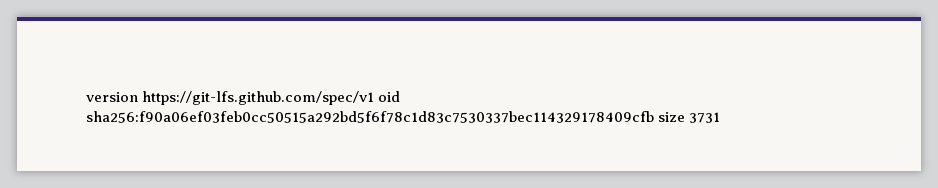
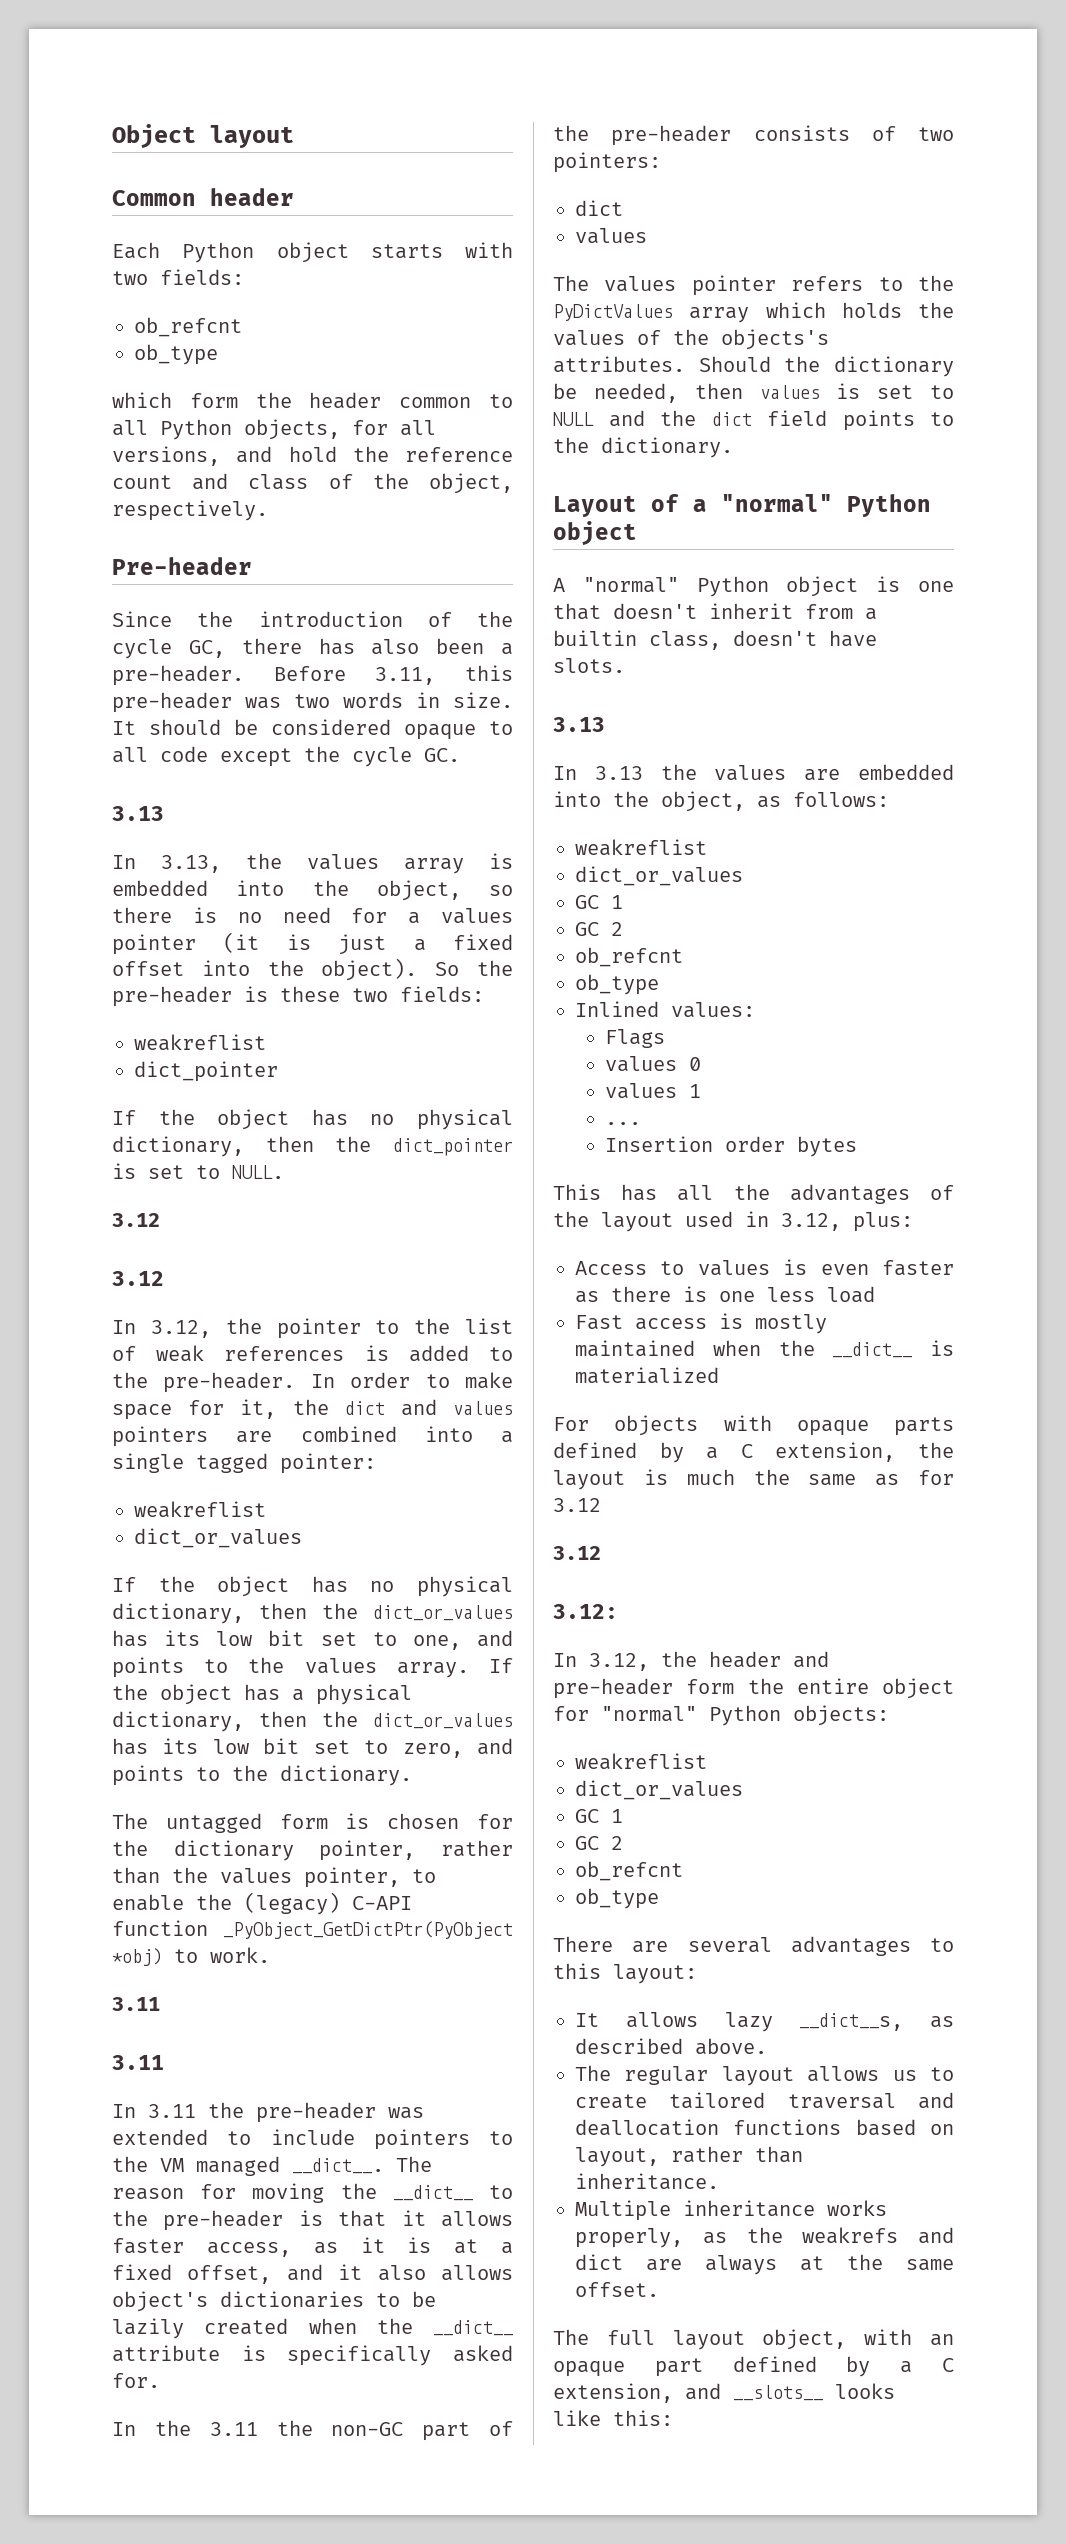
- version https://git-lfs.github.com/spec/v1 oid sha256:f90a06ef03feb0cc50515a292bd5f6f78c1d83c7530337bec114329178409cfb size 3731
+ Object layout
+ Common header
+ Each Python object starts with two fields:
+ ob_refcnt
+ ob_type
+ which form the header common to all Python objects, for all versions, and hold the reference count and class of the object, respectively.
+ Pre-header
+ Since the introduction of the cycle GC, there has also been a pre-header. Before 3.11, this pre-header was two words in size. It should be considered opaque to all code except the cycle GC.
+ 3.13
+ In 3.13, the values array is embedded into the object, so there is no need for a values pointer (it is just a fixed offset into the object). So the pre-header is these two fields:
+ weakreflist
+ dict_pointer
+ If the object has no physical dictionary, then the dict_pointer is set to NULL.
+ 3.12
+ 3.12
+ In 3.12, the pointer to the list of weak references is added to the pre-header. In order to make space for it, the dict and values pointers are combined into a single tagged pointer:
+ weakreflist
+ dict_or_values
+ If the object has no physical dictionary, then the dict_or_values has its low bit set to one, and points to the values array. If the object has a physical dictionary, then the dict_or_values has its low bit set to zero, and points to the dictionary.
+ The untagged form is chosen for the dictionary pointer, rather than the values pointer, to enable the (legacy) C-API function _PyObject_GetDictPtr(PyObject *obj) to work.
+ 3.11
+ 3.11
+ In 3.11 the pre-header was extended to include pointers to the VM managed __dict__. The reason for moving the __dict__ to the pre-header is that it allows faster access, as it is at a fixed offset, and it also allows object's dictionaries to be lazily created when the __dict__ attribute is specifically asked for.
+ In the 3.11 the non-GC part of the pre-header consists of two pointers:
+ dict
+ values
+ The values pointer refers to the PyDictValues array which holds the values of the objects's attributes. Should the dictionary be needed, then values is set to NULL and the dict field points to the dictionary.
+ Layout of a "normal" Python object
+ A "normal" Python object is one that doesn't inherit from a builtin class, doesn't have slots.
+ 3.13
+ In 3.13 the values are embedded into the object, as follows:
+ weakreflist
+ dict_or_values
+ GC 1
+ GC 2
+ ob_refcnt
+ ob_type
+ Inlined values:
+ Flags
+ values 0
+ values 1
+ ...
+ Insertion order bytes
+ This has all the advantages of the layout used in 3.12, plus:
+ Access to values is even faster as there is one less load
+ Fast access is mostly maintained when the __dict__ is materialized
+ For objects with opaque parts defined by a C extension, the layout is much the same as for 3.12
+ 3.12
+ 3.12:
+ In 3.12, the header and pre-header form the entire object for "normal" Python objects:
+ weakreflist
+ dict_or_values
+ GC 1
+ GC 2
+ ob_refcnt
+ ob_type
+ There are several advantages to this layout:
+ It allows lazy __dict__s, as described above.
+ The regular layout allows us to create tailored traversal and deallocation functions based on layout, rather than inheritance.
+ Multiple inheritance works properly, as the weakrefs and dict are always at the same offset.
+ The full layout object, with an opaque part defined by a C extension, and __slots__ looks like this:

